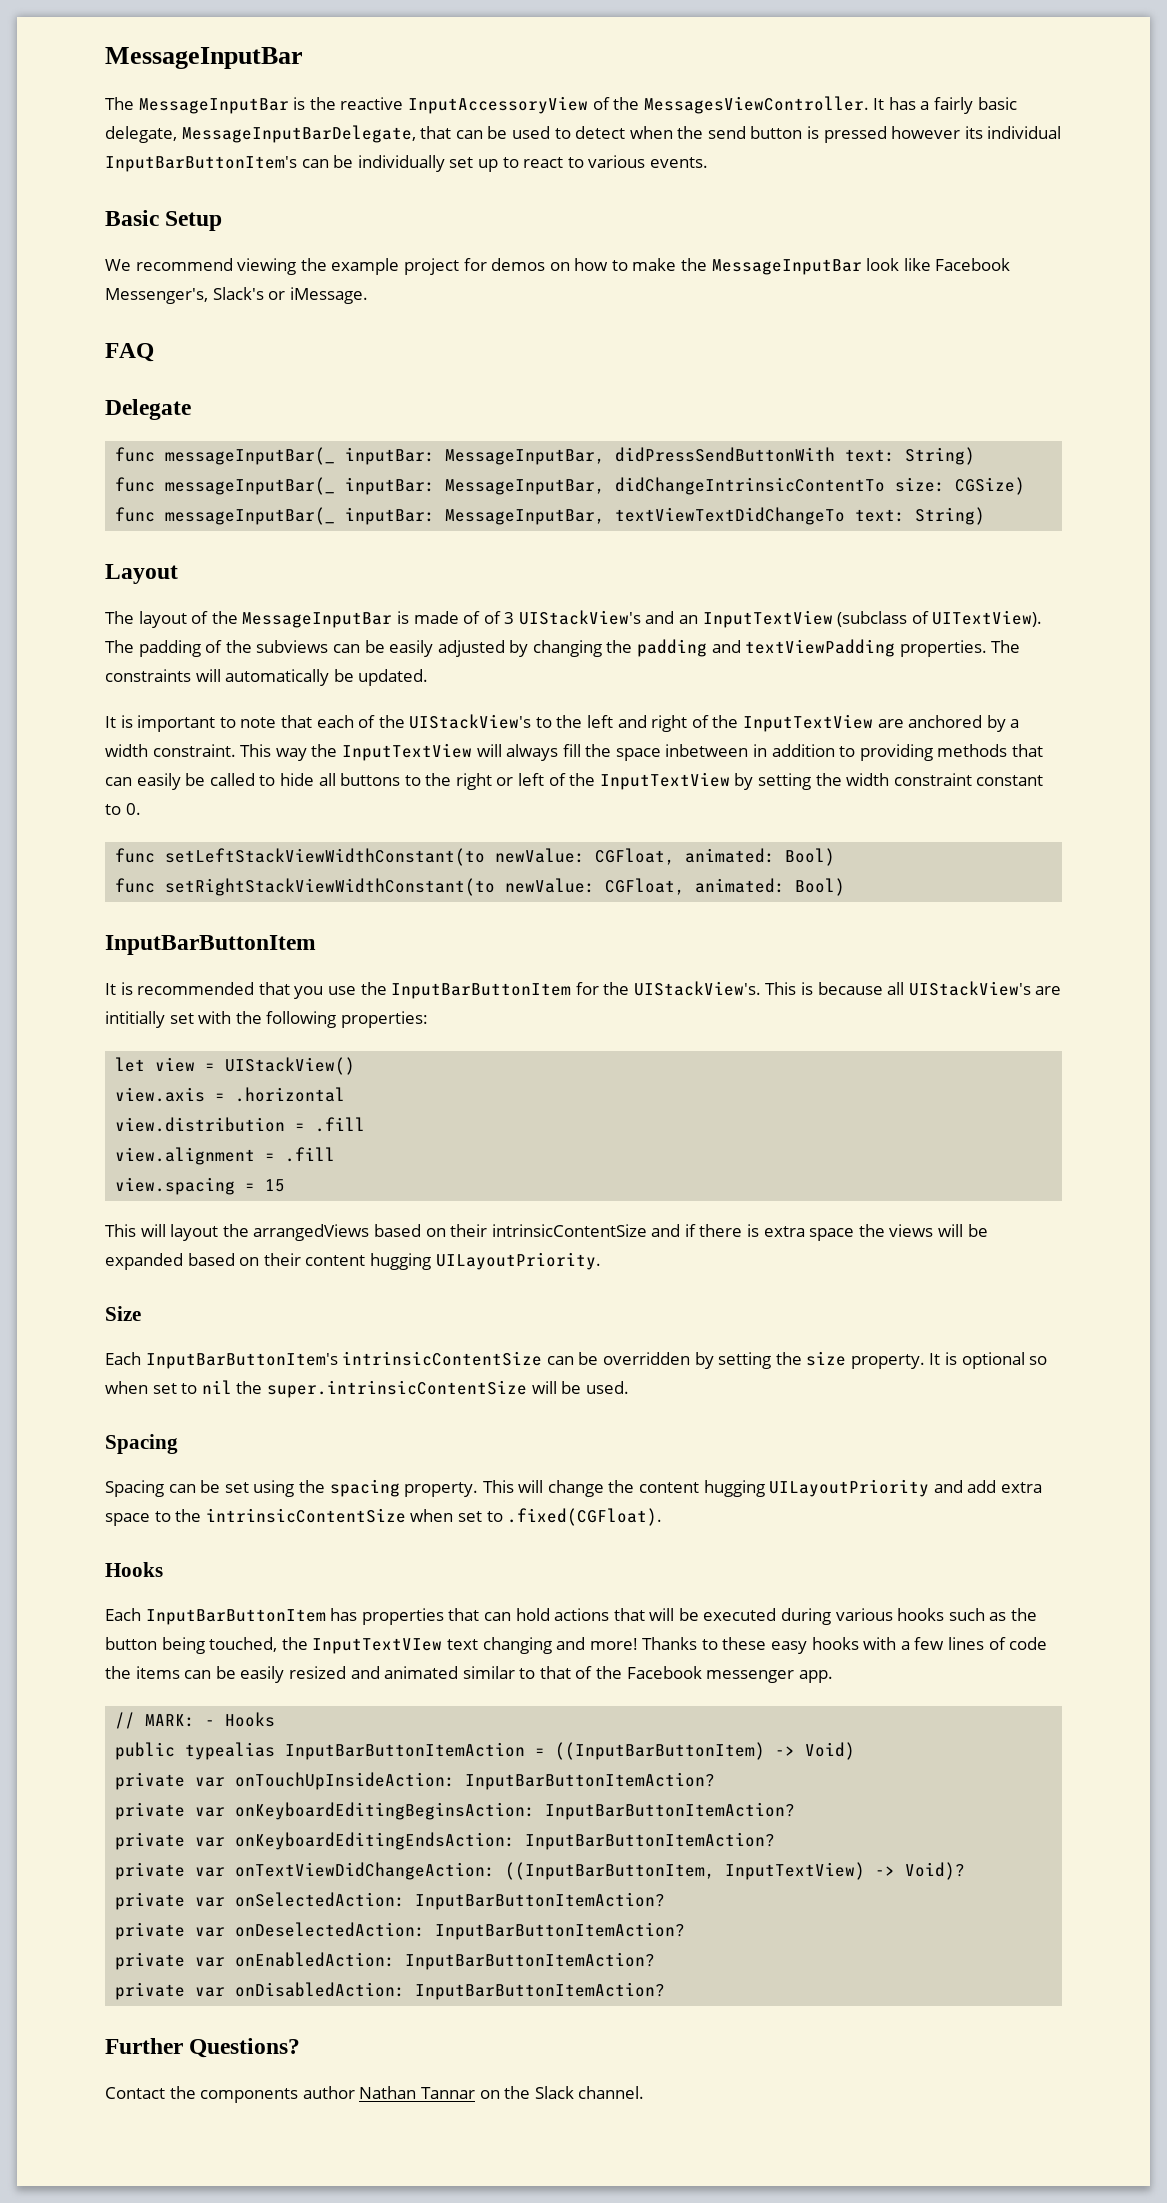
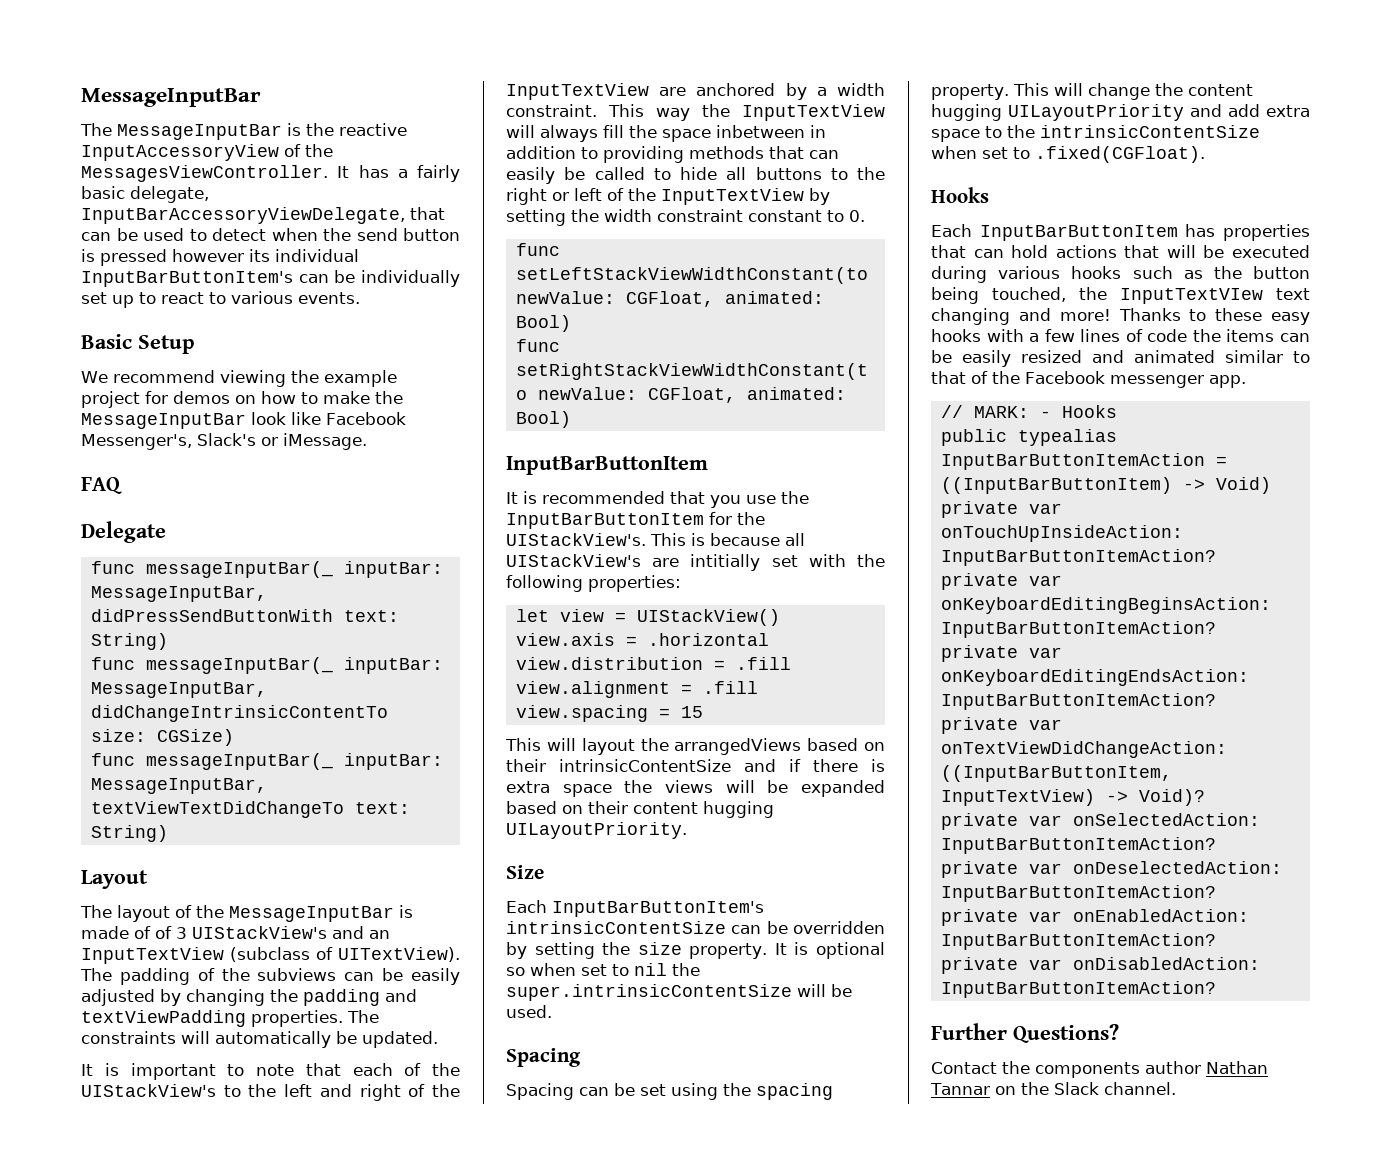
- It has a fairly basic delegate, MessageInputBarDelegate, that can be used to detect when the send button is pressed however its individual InputBarButtonItem's can be individually set up to react to various events.
+ It has a fairly basic delegate, InputBarAccessoryViewDelegate, that can be used to detect when the send button is pressed however its individual InputBarButtonItem's can be individually set up to react to various events.

